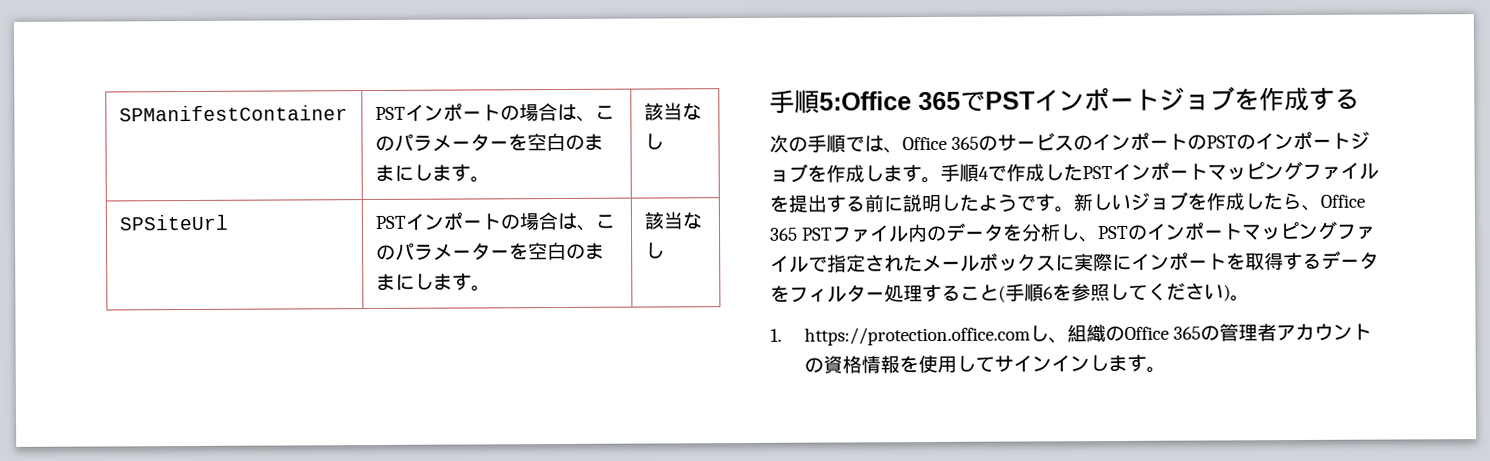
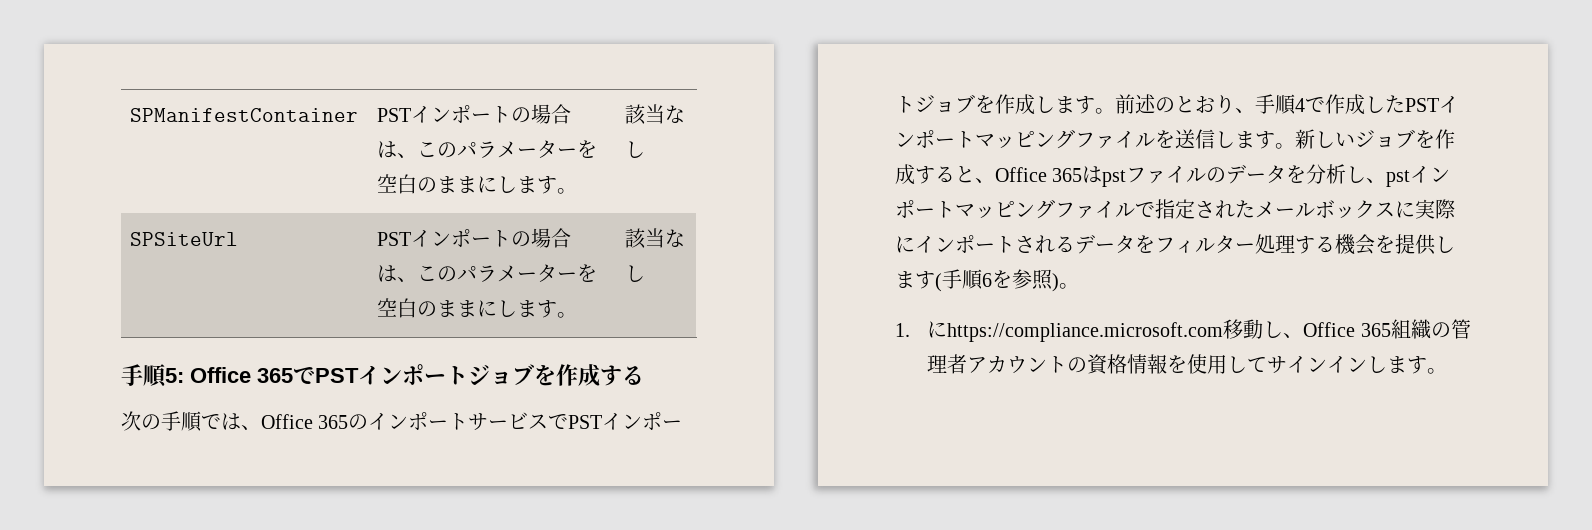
- 手順5:Office 365でPSTインポートジョブを作成する
+ 手順5: Office 365でPSTインポートジョブを作成する
- 次の手順では、Office 365のサービスのインポートのPSTのインポートジョブを作成します。
+ 次の手順では、Office 365のインポートサービスでPSTインポートジョブを作成します。
- 手順4で作成したPSTインポートマッピングファイルを提出する前に説明したようです。
+ 前述のとおり、手順4で作成したPSTインポートマッピングファイルを送信します。
- 新しいジョブを作成したら、Office 365 PSTファイル内のデータを分析し、PSTのインポートマッピングファイルで指定されたメールボックスに実際にインポートを取得するデータをフィルター処理すること(手順6を参照してください)。
+ 新しいジョブを作成すると、Office 365はpstファイルのデータを分析し、pstインポートマッピングファイルで指定されたメールボックスに実際にインポートされるデータをフィルター処理する機会を提供します(手順6を参照)。
- 1. https://protection.office.comし、組織のOffice 365の管理者アカウントの資格情報を使用してサインインします。
+ 1.にhttps://compliance.microsoft.com移動し、Office 365組織の管理者アカウントの資格情報を使用してサインインします。

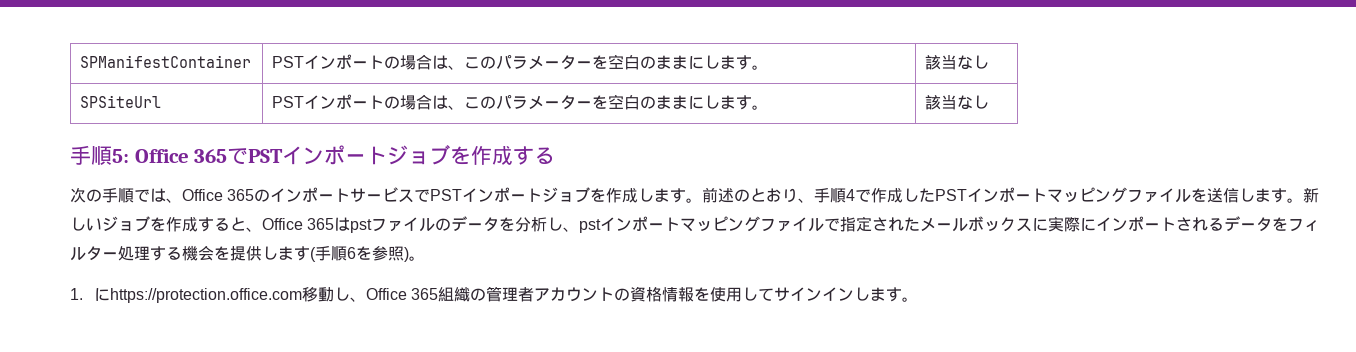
- 1.にhttps://compliance.microsoft.com移動し、Office 365組織の管理者アカウントの資格情報を使用してサインインします。
+ 1.にhttps://protection.office.com移動し、Office 365組織の管理者アカウントの資格情報を使用してサインインします。

